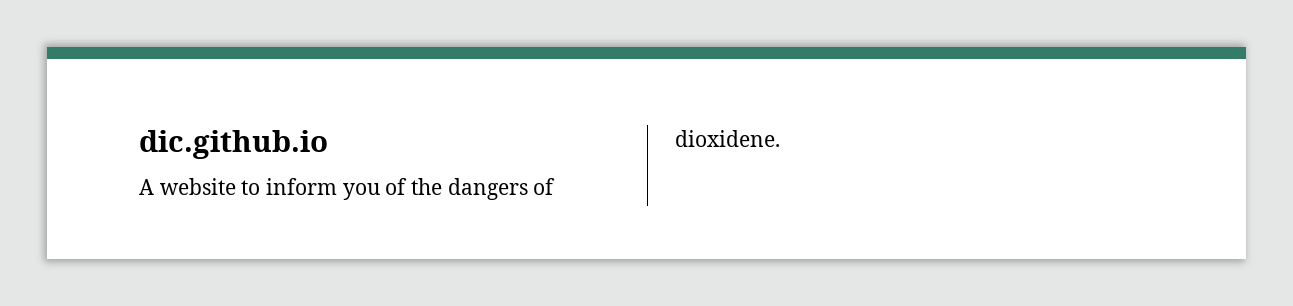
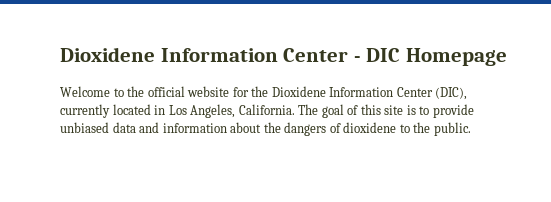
- dic.github.io
- A website to inform you of the dangers of dioxidene.
+ Dioxidene Information Center - DIC Homepage
+ Welcome to the official website for the Dioxidene Information Center (DIC), currently located in Los Angeles, California. The goal of this site is to provide unbiased data and information about the dangers of dioxidene to the public.

